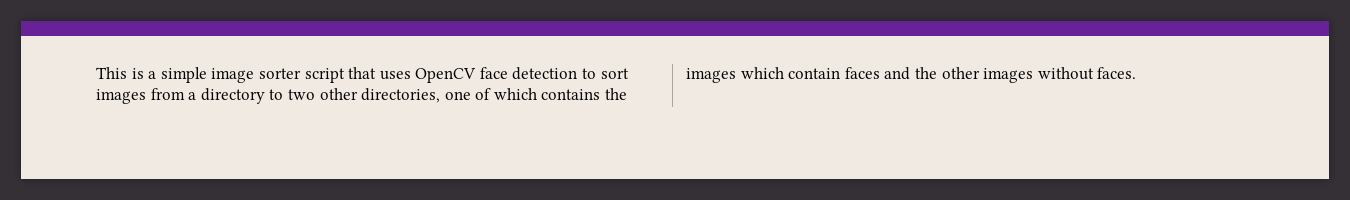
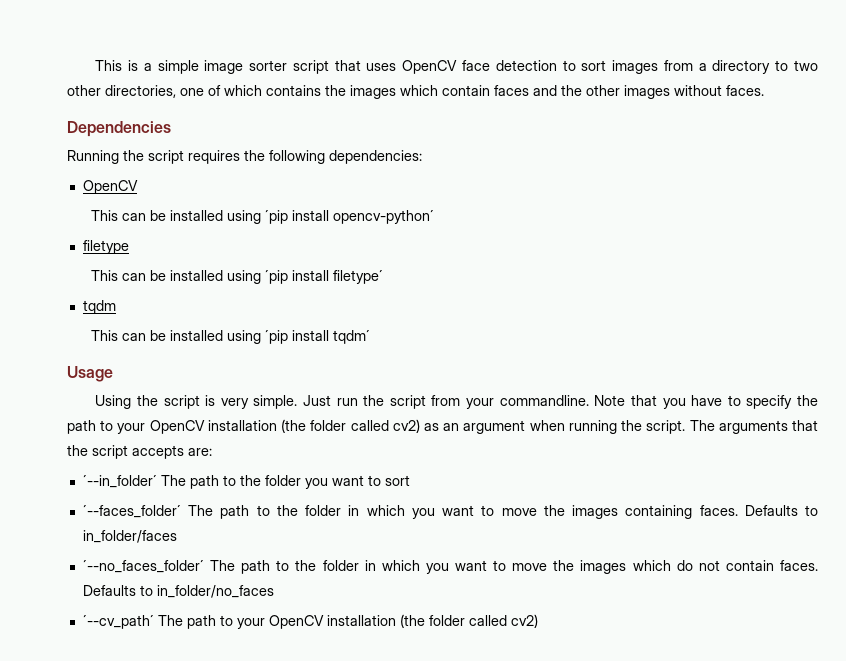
+ Dependencies
+ Running the script requires the following dependencies:
+ OpenCV
+ This can be installed using ´pip install opencv-python´
+ filetype
+ This can be installed using ´pip install filetype´
+ tqdm
+ This can be installed using ´pip install tqdm´
+ Usage
+ Using the script is very simple. Just run the script from your commandline. Note that you have to specify the path to your OpenCV installation (the folder called cv2) as an argument when running the script. The arguments that the script accepts are:
+ ´--in_folder´ The path to the folder you want to sort
+ ´--faces_folder´ The path to the folder in which you want to move the images containing faces. Defaults to in_folder/faces
+ ´--no_faces_folder´ The path to the folder in which you want to move the images which do not contain faces. Defaults to in_folder/no_faces
+ ´--cv_path´ The path to your OpenCV installation (the folder called cv2)

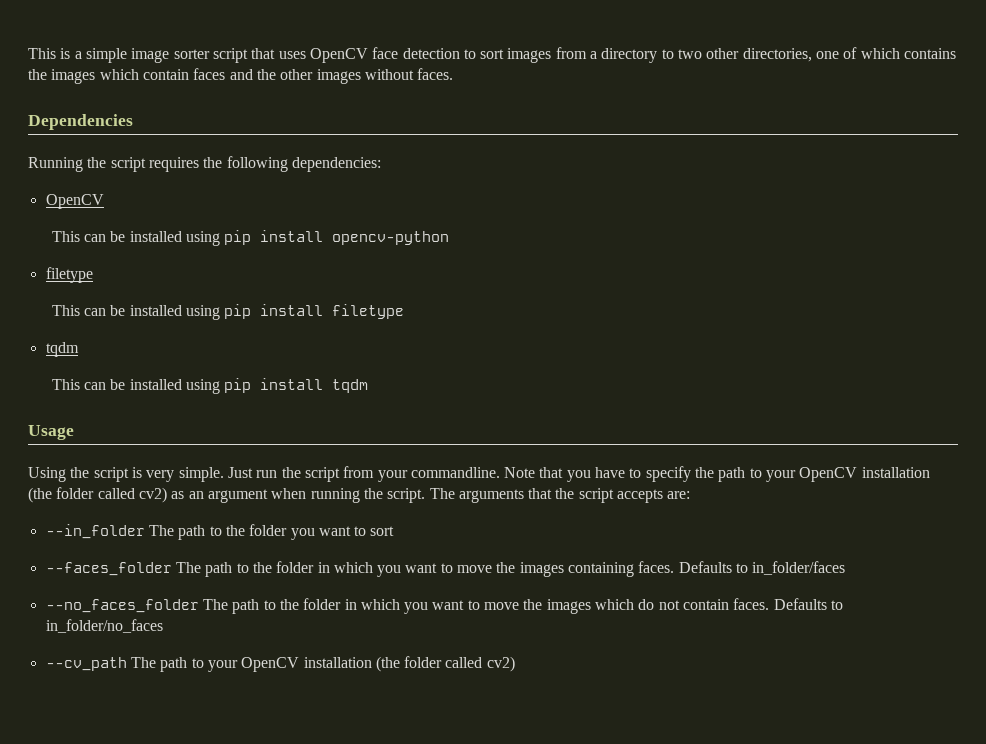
- This can be installed using ´pip install opencv-python´
+ This can be installed using pip install opencv-python
- This can be installed using ´pip install filetype´
+ This can be installed using pip install filetype
- This can be installed using ´pip install tqdm´
+ This can be installed using pip install tqdm
- ´--in_folder´ The path to the folder you want to sort
+ --in_folder The path to the folder you want to sort
- ´--faces_folder´ The path to the folder in which you want to move the images containing faces.
+ --faces_folder The path to the folder in which you want to move the images containing faces.
- ´--no_faces_folder´ The path to the folder in which you want to move the images which do not contain faces.
+ --no_faces_folder The path to the folder in which you want to move the images which do not contain faces.
- ´--cv_path´ The path to your OpenCV installation (the folder called cv2)
+ --cv_path The path to your OpenCV installation (the folder called cv2)

